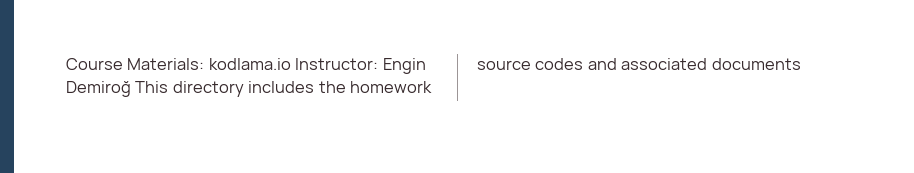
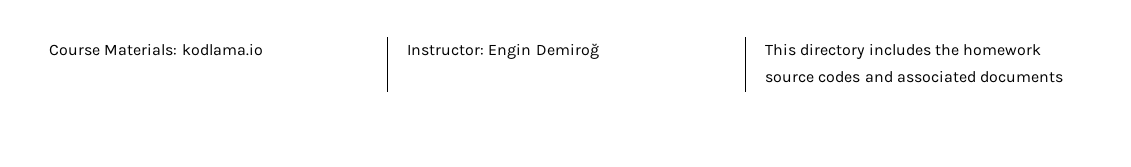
- Course Materials: kodlama.io Instructor: Engin Demiroğ This directory includes the homework source codes and associated documents
+ Course Materials: kodlama.io
+ Instructor: Engin Demiroğ
+ This directory includes the homework source codes and associated documents

